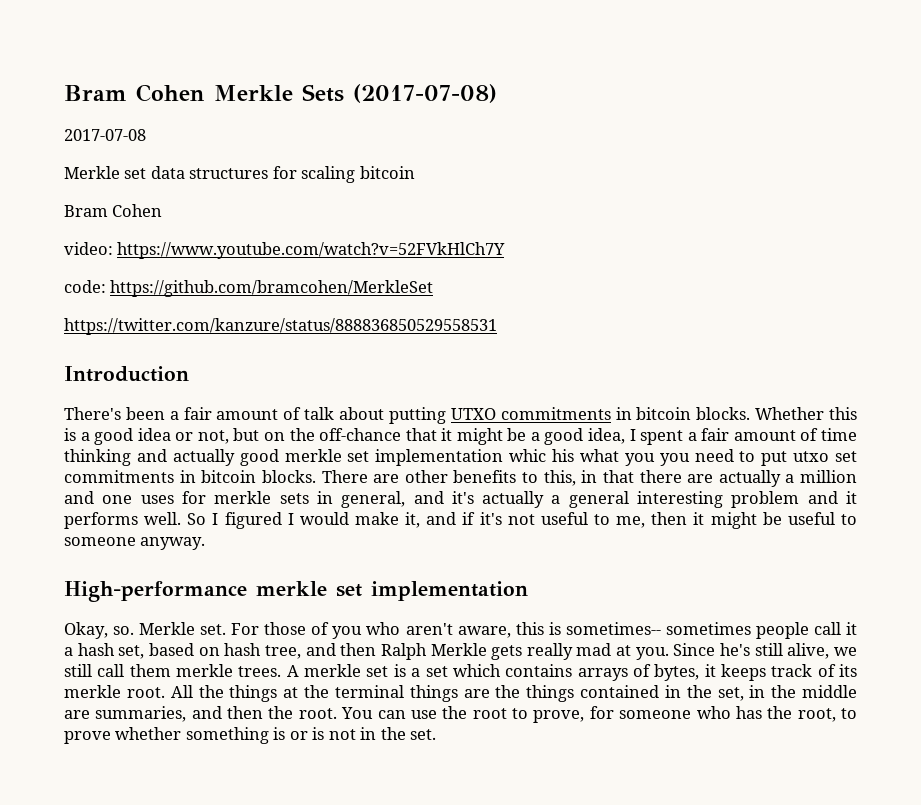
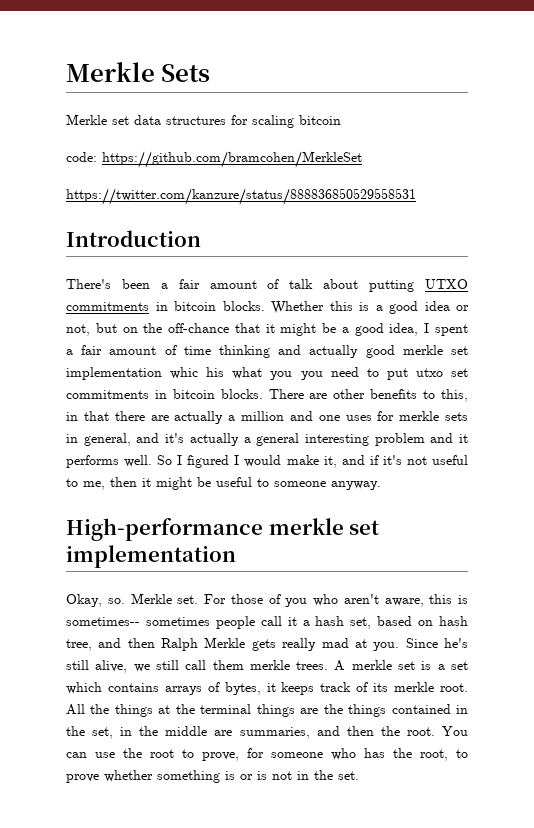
- Bram Cohen Merkle Sets (2017-07-08)
- 2017-07-08
+ Merkle Sets
  Merkle set data structures for scaling bitcoin
- Bram Cohen
- video: https://www.youtube.com/watch?v=52FVkHlCh7Y

